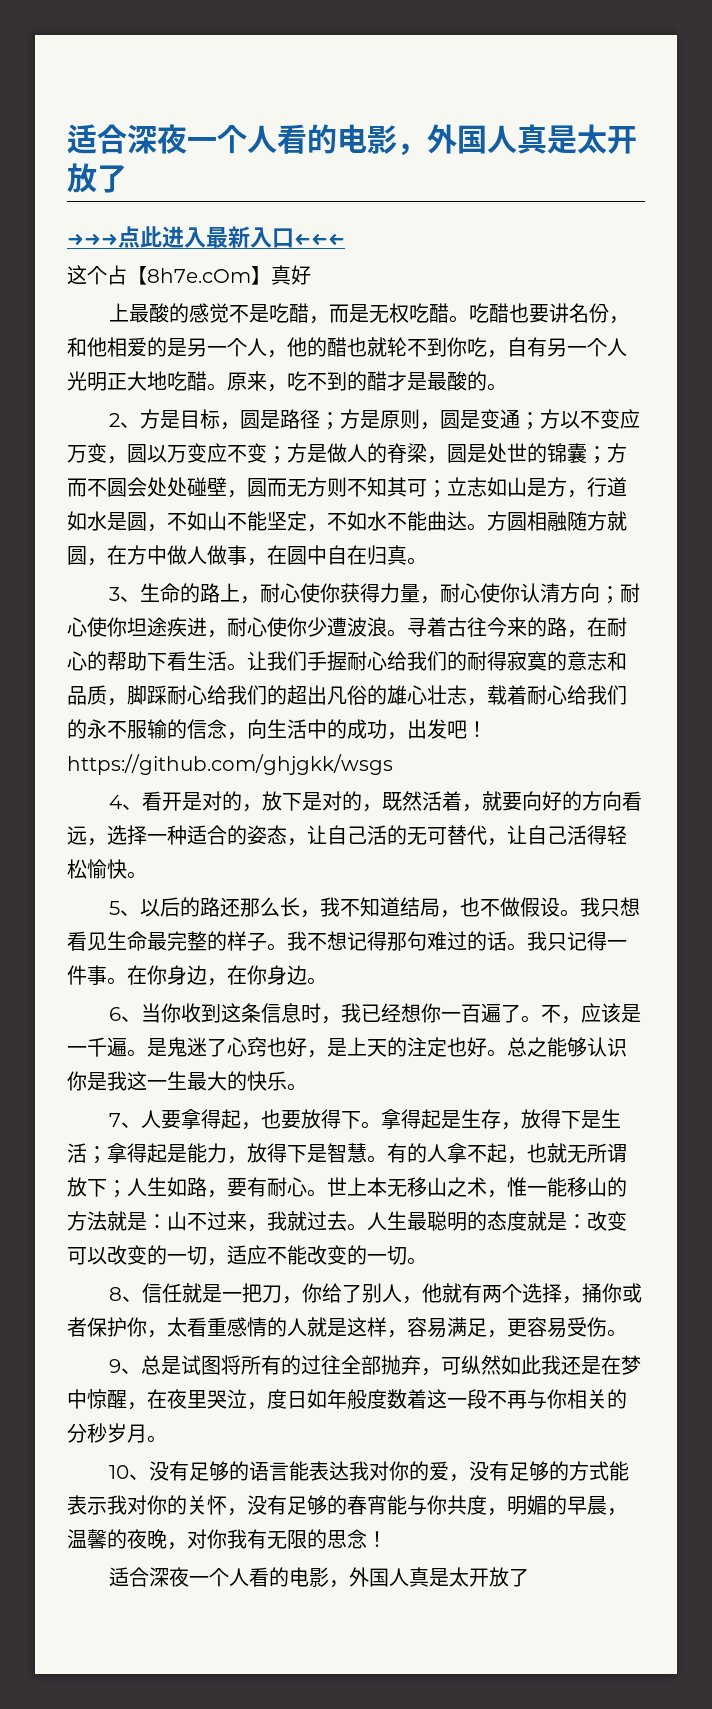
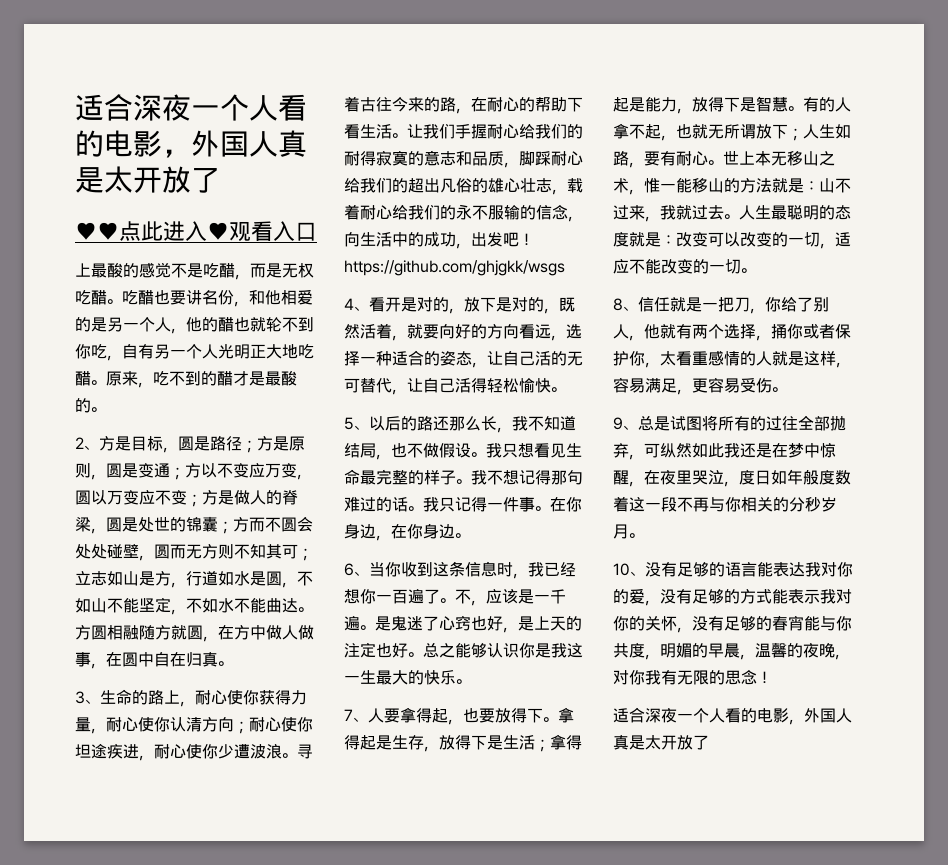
- →→→点此进入最新入口←←←
- 这个占【8h7e.cOm】真好
+ ♥♥点此进入♥观看入口

